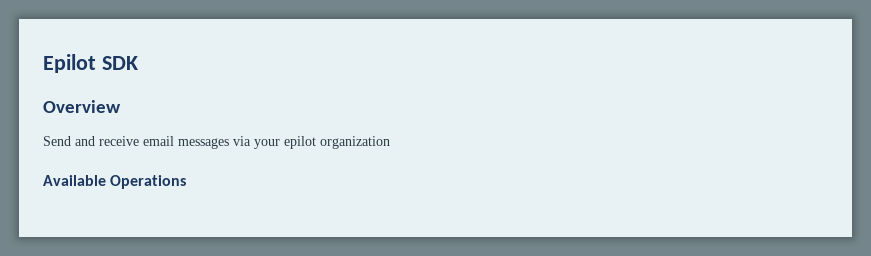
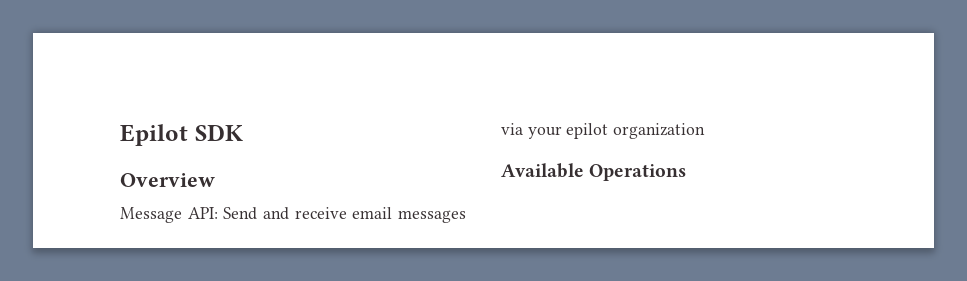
- Send and receive email messages via your epilot organization
+ Message API: Send and receive email messages via your epilot organization

